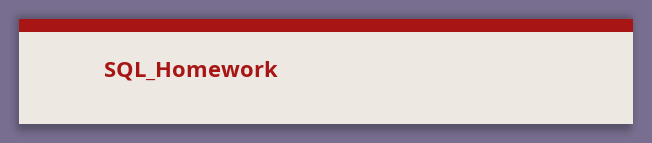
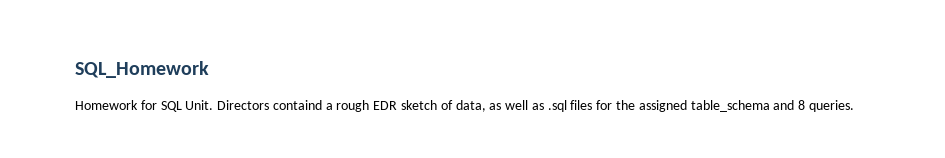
+ Homework for SQL Unit. Directors containd a rough EDR sketch of data, as well as .sql files for the assigned table_schema and 8 queries.

